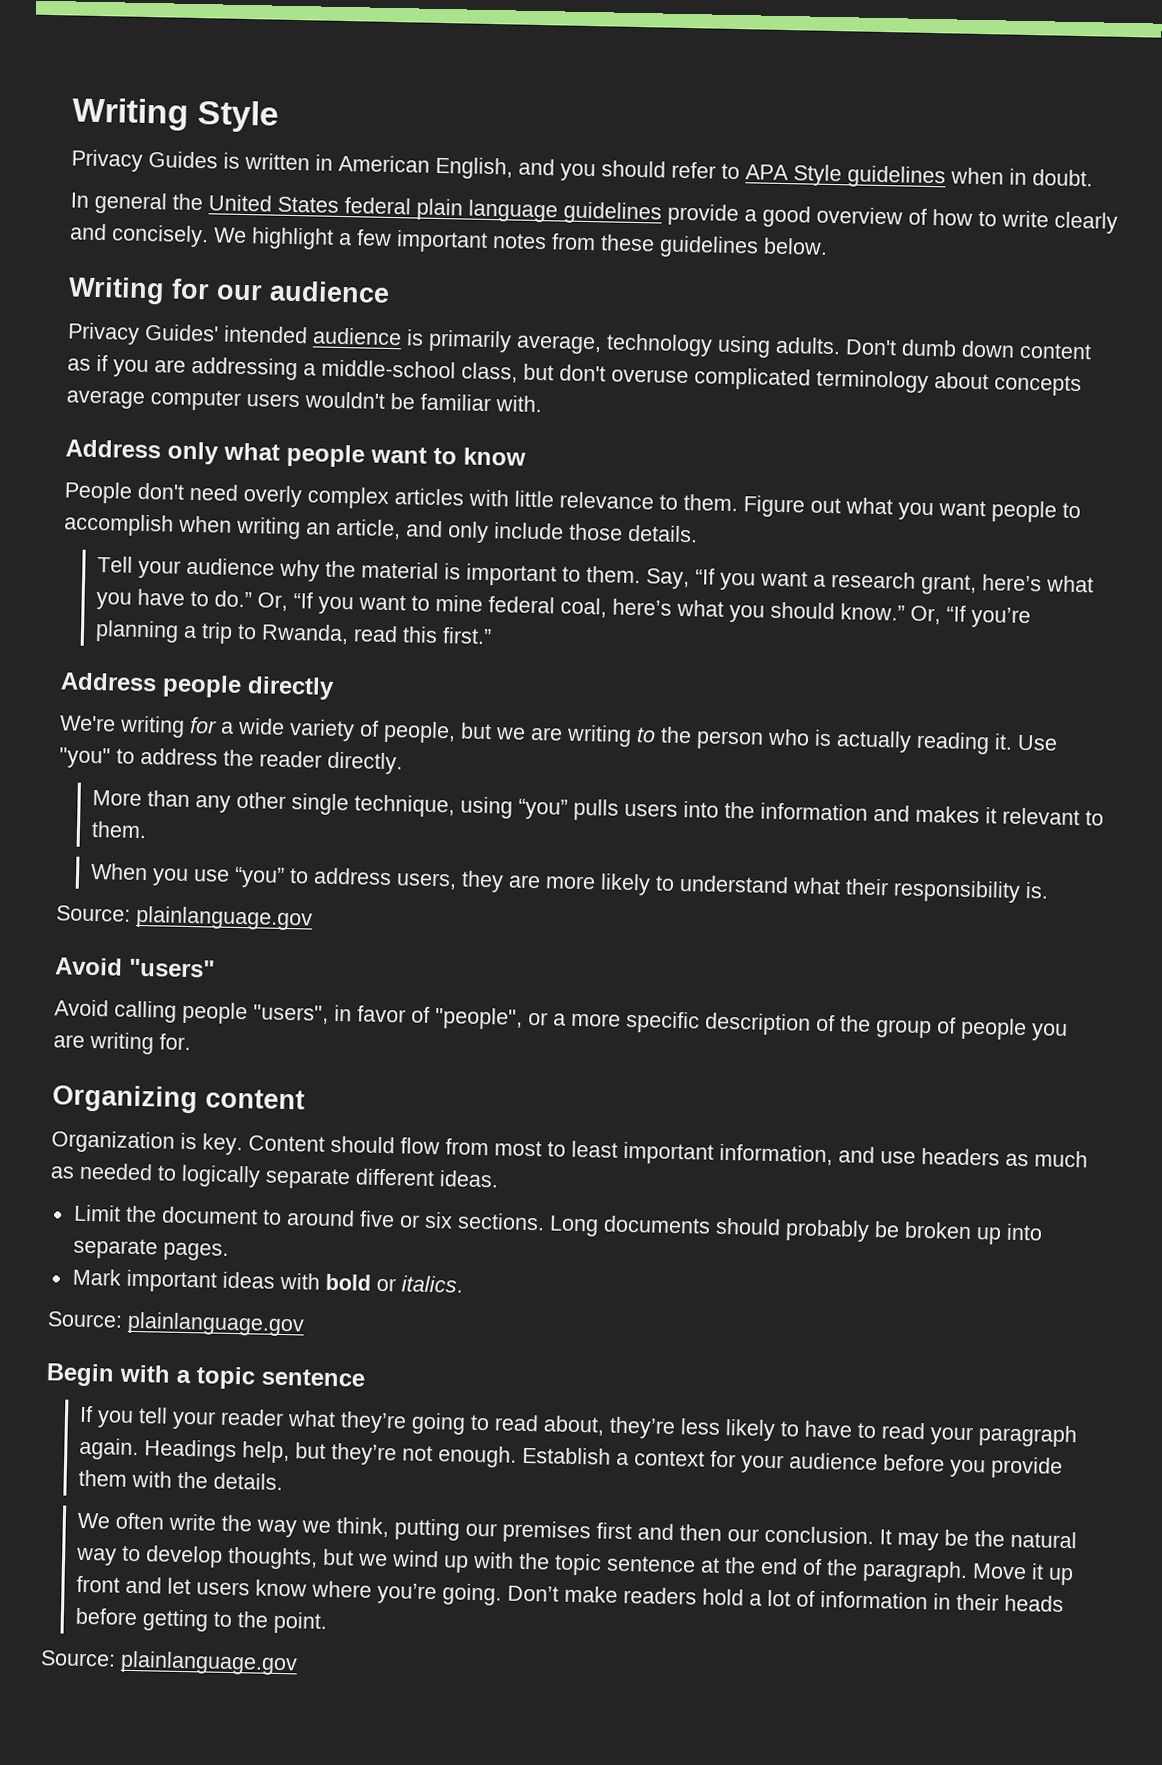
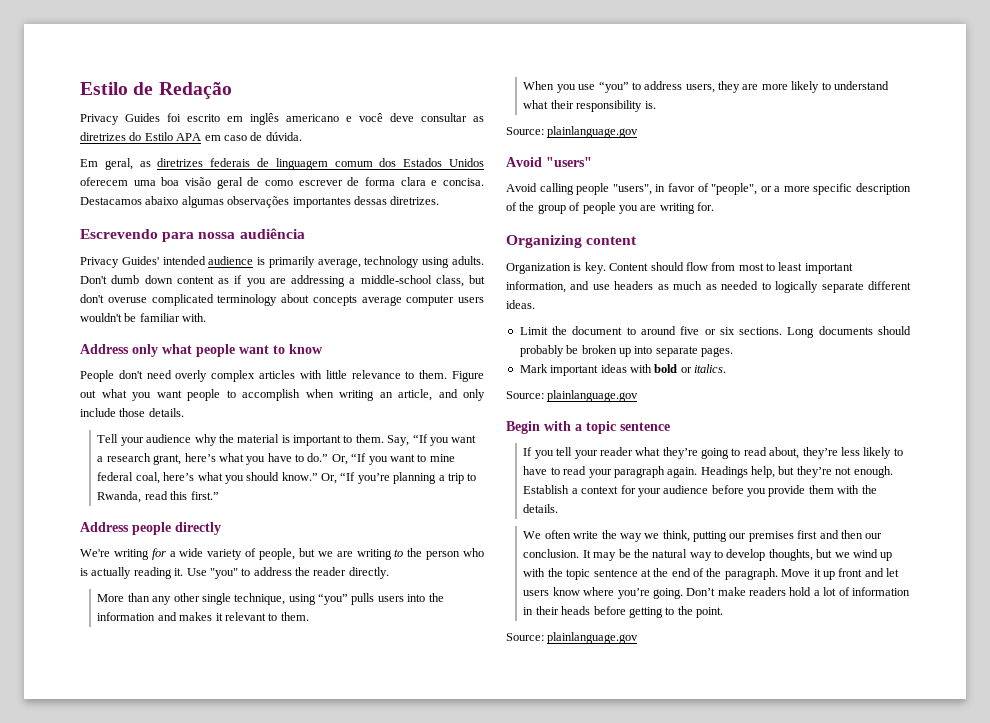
- Writing Style
+ Estilo de Redação
- Privacy Guides is written in American English, and you should refer to APA Style guidelines when in doubt.
- In general the United States federal plain language guidelines provide a good overview of how to write clearly and concisely. We highlight a few important notes from these guidelines below.
- Writing for our audience
+ Privacy Guides foi escrito em inglês americano e você deve consultar as diretrizes do Estilo APA em caso de dúvida.
+ Em geral, as diretrizes federais de linguagem comum dos Estados Unidos oferecem uma boa visão geral de como escrever de forma clara e concisa. Destacamos abaixo algumas observações importantes dessas diretrizes.
+ Escrevendo para nossa audiência

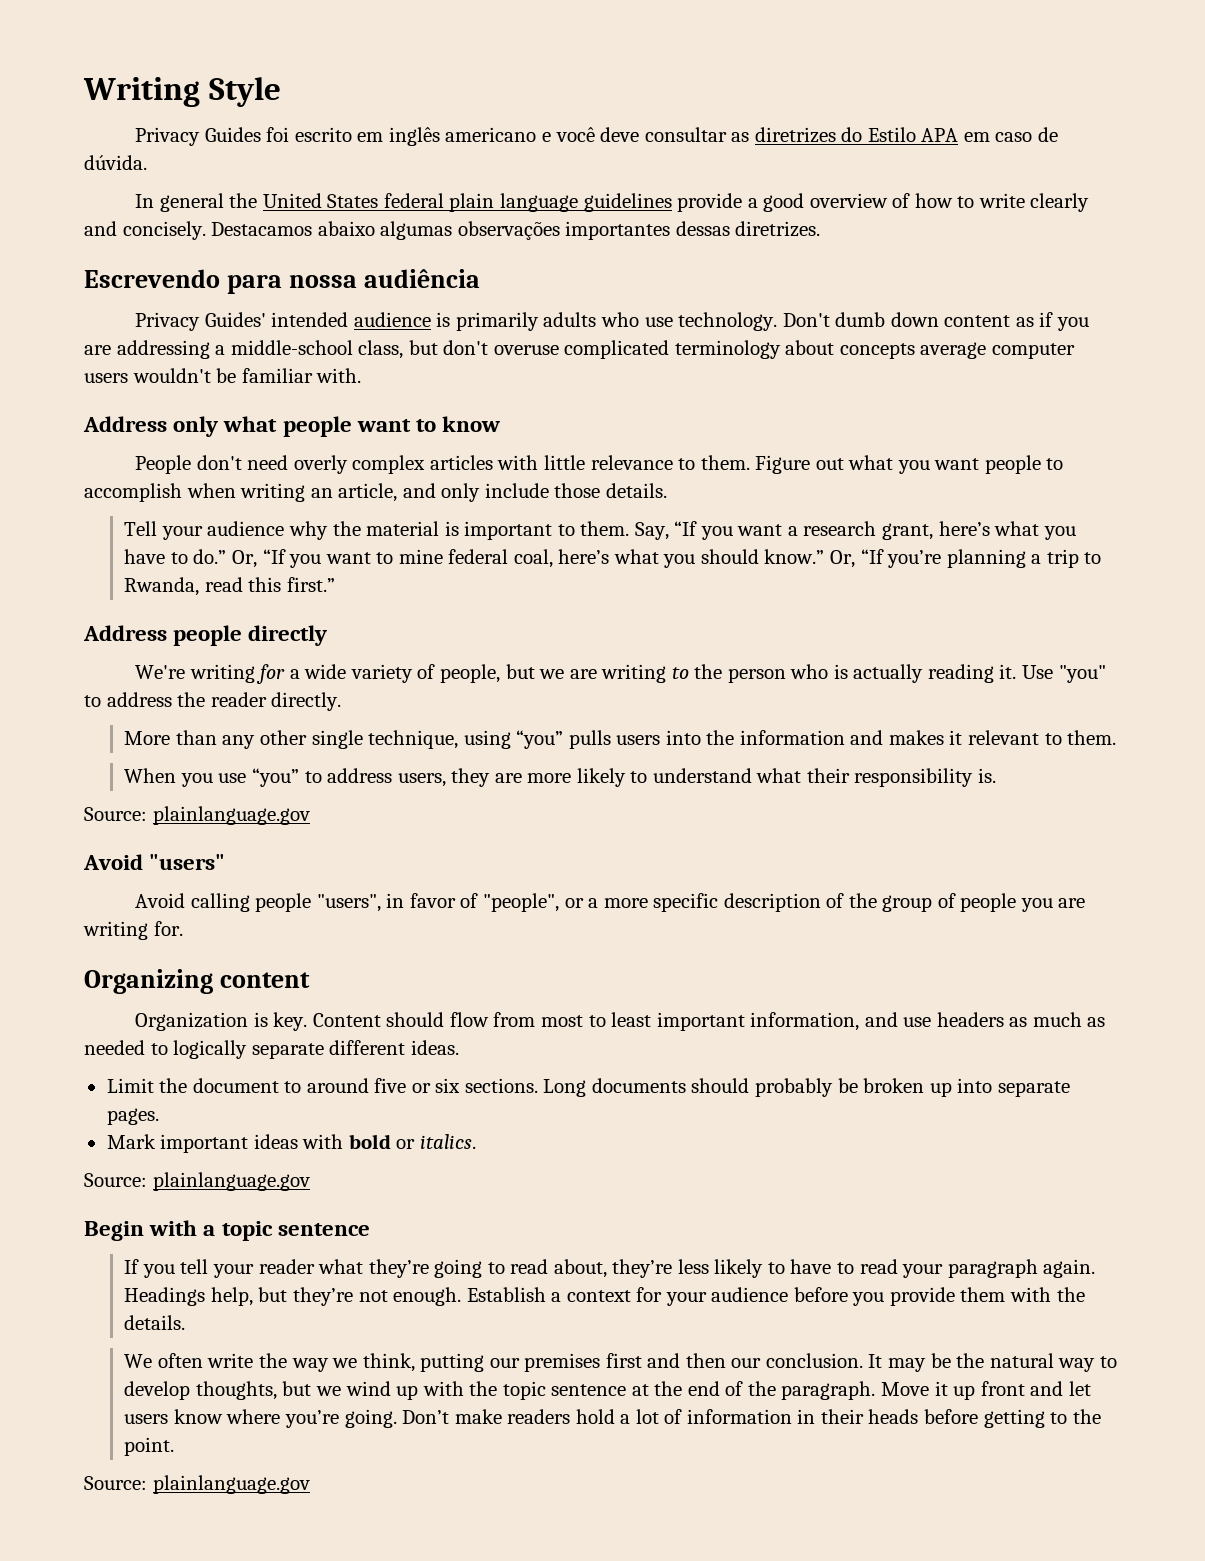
- Estilo de Redação
+ Writing Style
- Em geral, as diretrizes federais de linguagem comum dos Estados Unidos oferecem uma boa visão geral de como escrever de forma clara e concisa.
+ In general the United States federal plain language guidelines provide a good overview of how to write clearly and concisely.
- Privacy Guides' intended audience is primarily average, technology using adults.
+ Privacy Guides' intended audience is primarily adults who use technology.

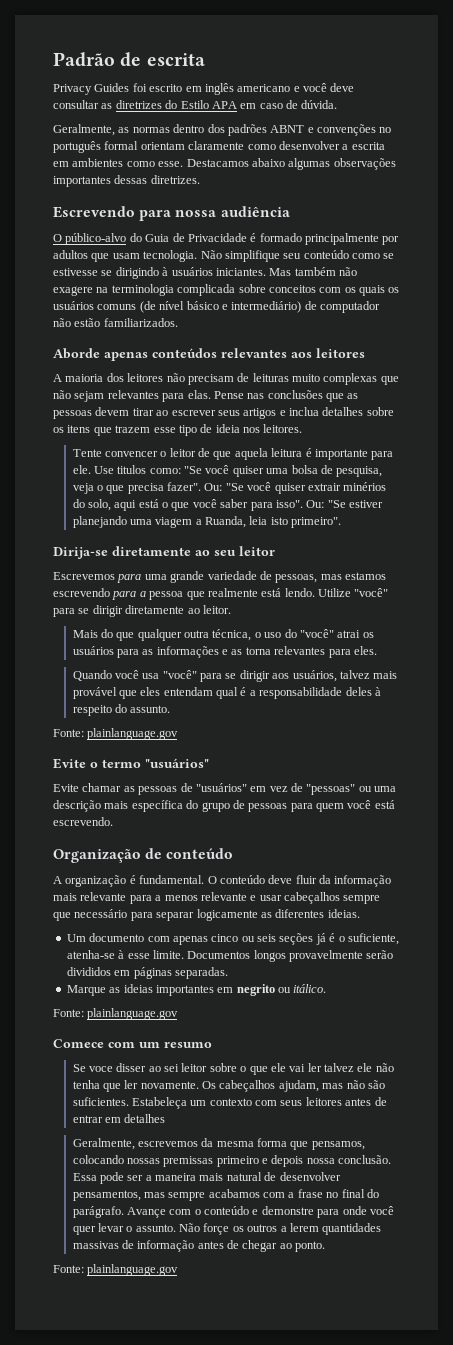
- Writing Style
+ Padrão de escrita
- In general the United States federal plain language guidelines provide a good overview of how to write clearly and concisely.
+ Geralmente, as normas dentro dos padrões ABNT e convenções no português formal orientam claramente como desenvolver a escrita em ambientes como esse.
- Privacy Guides' intended audience is primarily adults who use technology. Don't dumb down content as if you are addressing a middle-school class, but don't overuse complicated terminology about concepts average computer users wouldn't be familiar with.
- Address only what people want to know
- People don't need overly complex articles with little relevance to them. Figure out what you want people to accomplish when writing an article, and only include those details.
- Tell your audience why the material is important to them. Say, “If you want a research grant, here’s what you have to do.” Or, “If you want to mine federal coal, here’s what you should know.” Or, “If you’re planning a trip to Rwanda, read this first.”
- Address people directly
- We're writing for a wide variety of people, but we are writing to the person who is actually reading it. Use "you" to address the reader directly.
- More than any other single technique, using “you” pulls users into the information and makes it relevant to them.
- When you use “you” to address users, they are more likely to understand what their responsibility is.
- Source: plainlanguage.gov
- Avoid "users"
- Avoid calling people "users", in favor of "people", or a more specific description of the group of people you are writing for.
- Organizing content
- Organization is key. Content should flow from most to least important information, and use headers as much as needed to logically separate different ideas.
- Limit the document to around five or six sections. Long documents should probably be broken up into separate pages.
- Mark important ideas with bold or italics.
- Source: plainlanguage.gov
- Begin with a topic sentence
- If you tell your reader what they’re going to read about, they’re less likely to have to read your paragraph again. Headings help, but they’re not enough. Establish a context for your audience before you provide them with the details.
- We often write the way we think, putting our premises first and then our conclusion. It may be the natural way to develop thoughts, but we wind up with the topic sentence at the end of the paragraph. Move it up front and let users know where you’re going. Don’t make readers hold a lot of information in their heads before getting to the point.
- Source: plainlanguage.gov
+ O público-alvo do Guia de Privacidade é formado principalmente por adultos que usam tecnologia. Não simplifique seu conteúdo como se estivesse se dirigindo à usuários iniciantes. Mas também não exagere na terminologia complicada sobre conceitos com os quais os usuários comuns (de nível básico e intermediário) de computador não estão familiarizados.
+ Aborde apenas conteúdos relevantes aos leitores
+ A maioria dos leitores não precisam de leituras muito complexas que não sejam relevantes para elas. Pense nas conclusões que as pessoas devem tirar ao escrever seus artigos e inclua detalhes sobre os itens que trazem esse tipo de ideia nos leitores.
+ Tente convencer o leitor de que aquela leitura é importante para ele. Use titulos como: "Se você quiser uma bolsa de pesquisa, veja o que precisa fazer". Ou: "Se você quiser extrair minérios do solo, aqui está o que você saber para isso". Ou: "Se estiver planejando uma viagem a Ruanda, leia isto primeiro".
+ Dirija-se diretamente ao seu leitor
+ Escrevemos para uma grande variedade de pessoas, mas estamos escrevendo para a pessoa que realmente está lendo. Utilize "você" para se dirigir diretamente ao leitor.
+ Mais do que qualquer outra técnica, o uso do "você" atrai os usuários para as informações e as torna relevantes para eles.
+ Quando você usa "você" para se dirigir aos usuários, talvez mais provável que eles entendam qual é a responsabilidade deles à respeito do assunto.
+ Fonte: plainlanguage.gov
+ Evite o termo "usuários"
+ Evite chamar as pessoas de "usuários" em vez de "pessoas" ou uma descrição mais específica do grupo de pessoas para quem você está escrevendo.
+ Organização de conteúdo
+ A organização é fundamental. O conteúdo deve fluir da informação mais relevante para a menos relevante e usar cabeçalhos sempre que necessário para separar logicamente as diferentes ideias.
+ Um documento com apenas cinco ou seis seções já é o suficiente, atenha-se à esse limite. Documentos longos provavelmente serão divididos em páginas separadas.
+ Marque as ideias importantes em negrito ou itálico.
+ Fonte: plainlanguage.gov
+ Comece com um resumo
+ Se voce disser ao sei leitor sobre o que ele vai ler talvez ele não tenha que ler novamente. Os cabeçalhos ajudam, mas não são suficientes. Estabeleça um contexto com seus leitores antes de entrar em detalhes
+ Geralmente, escrevemos da mesma forma que pensamos, colocando nossas premissas primeiro e depois nossa conclusão. Essa pode ser a maneira mais natural de desenvolver pensamentos, mas sempre acabamos com a frase no final do parágrafo. Avançe com o conteúdo e demonstre para onde você quer levar o assunto. Não forçe os outros a lerem quantidades massivas de informação antes de chegar ao ponto.
+ Fonte: plainlanguage.gov

